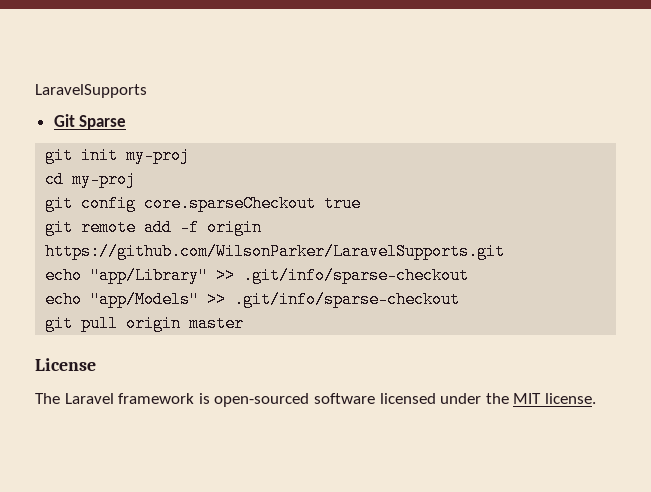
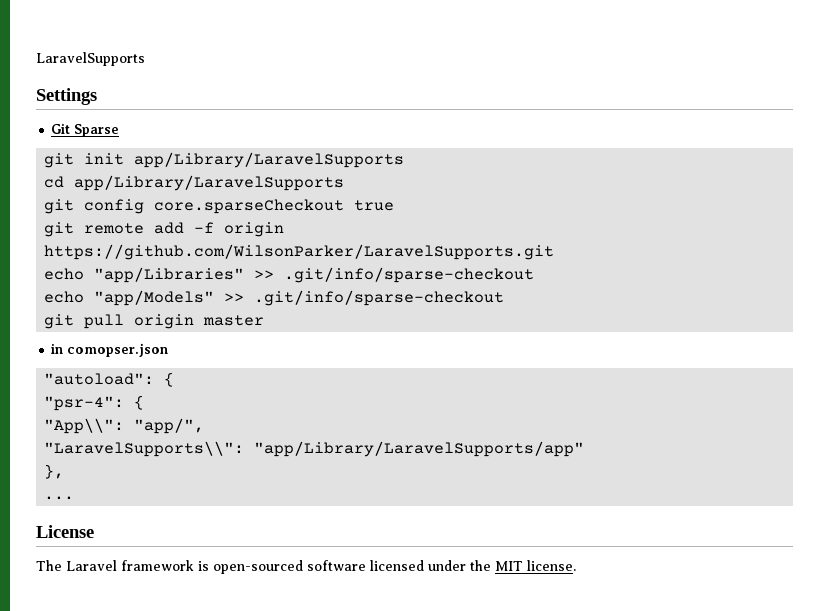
+ Settings
- git init my-proj
+ git init app/Library/LaravelSupports
- cd my-proj
+ cd app/Library/LaravelSupports
- echo "app/Library" >> .git/info/sparse-checkout
+ echo "app/Libraries" >> .git/info/sparse-checkout
+ in comopser.json
+ "autoload": {
+ "psr-4": {
+ "App\\": "app/",
+ "LaravelSupports\\": "app/Library/LaravelSupports/app"
+ },
+ ...

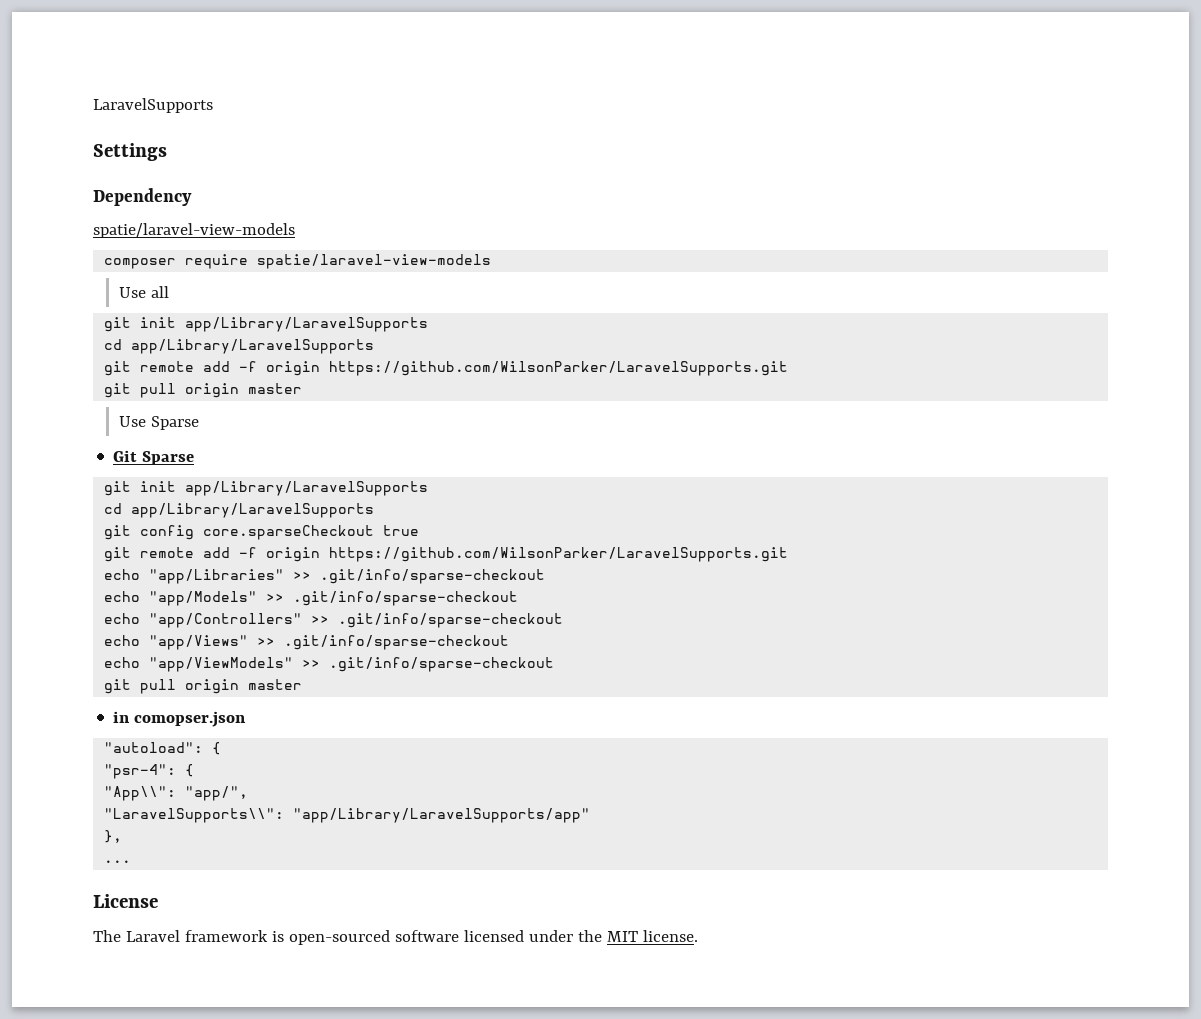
+ Dependency
+ spatie/laravel-view-models
+ composer require spatie/laravel-view-models
+ Use all
+ git init app/Library/LaravelSupports
+ cd app/Library/LaravelSupports
+ git remote add -f origin https://github.com/WilsonParker/LaravelSupports.git
+ git pull origin master
+ Use Sparse
+ echo "app/Controllers" >> .git/info/sparse-checkout
+ echo "app/Views" >> .git/info/sparse-checkout
+ echo "app/ViewModels" >> .git/info/sparse-checkout

